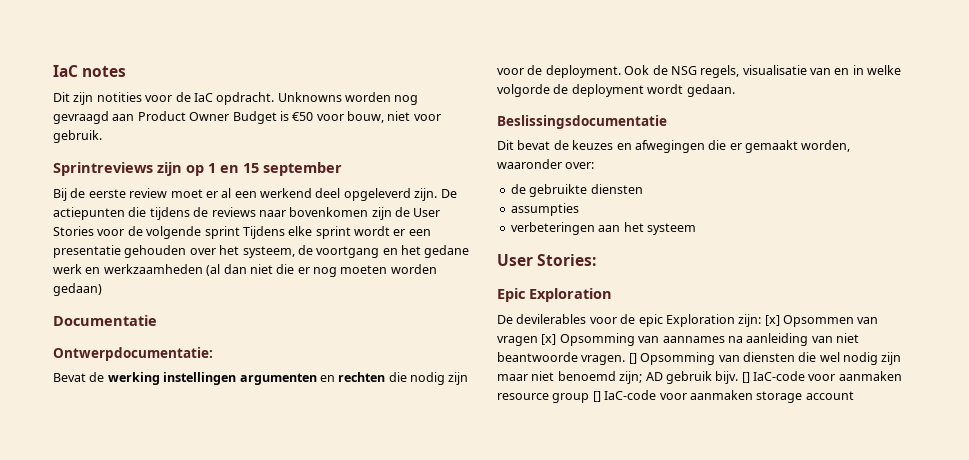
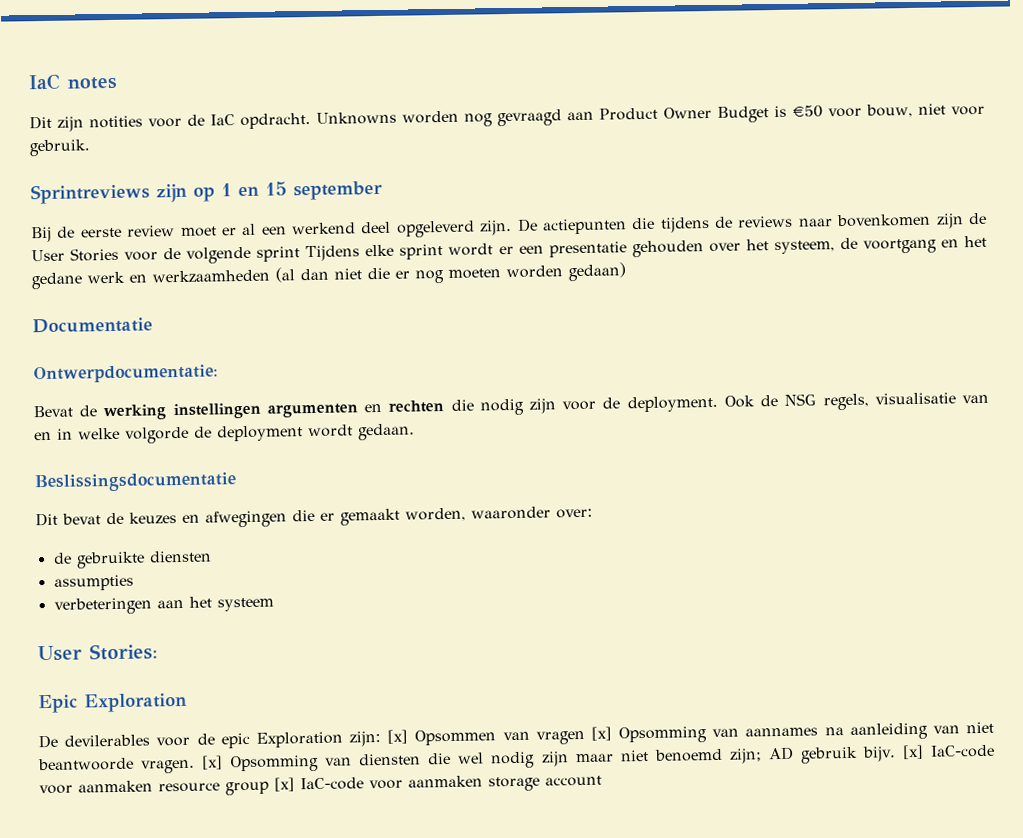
- [] Opsomming van diensten die wel nodig zijn maar niet benoemd zijn; AD gebruik bijv.
+ [x] Opsomming van diensten die wel nodig zijn maar niet benoemd zijn; AD gebruik bijv.
- [] IaC-code voor aanmaken resource group [] IaC-code voor aanmaken storage account
+ [x] IaC-code voor aanmaken resource group [x] IaC-code voor aanmaken storage account

